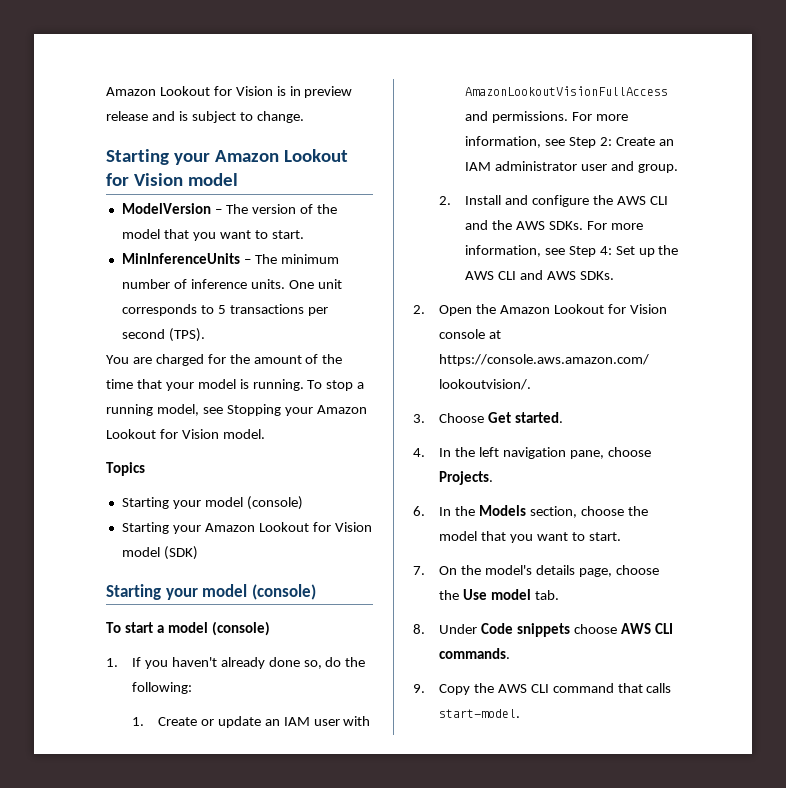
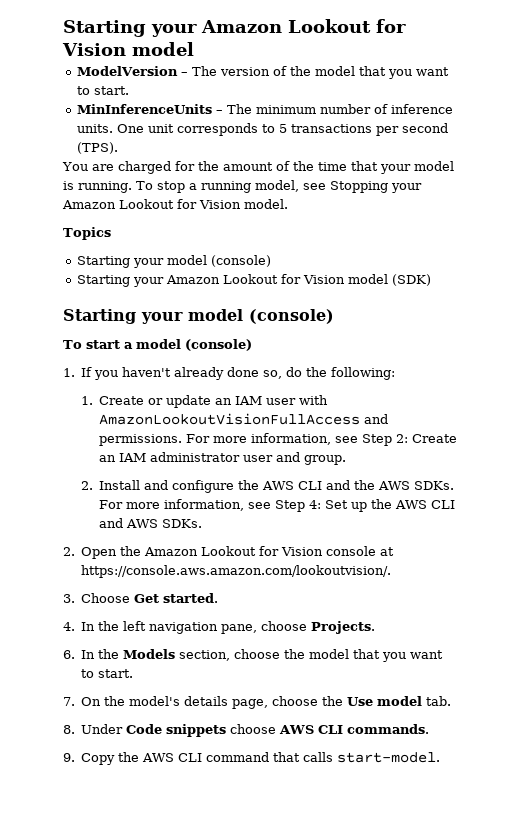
- Amazon Lookout for Vision is in preview release and is subject to change.

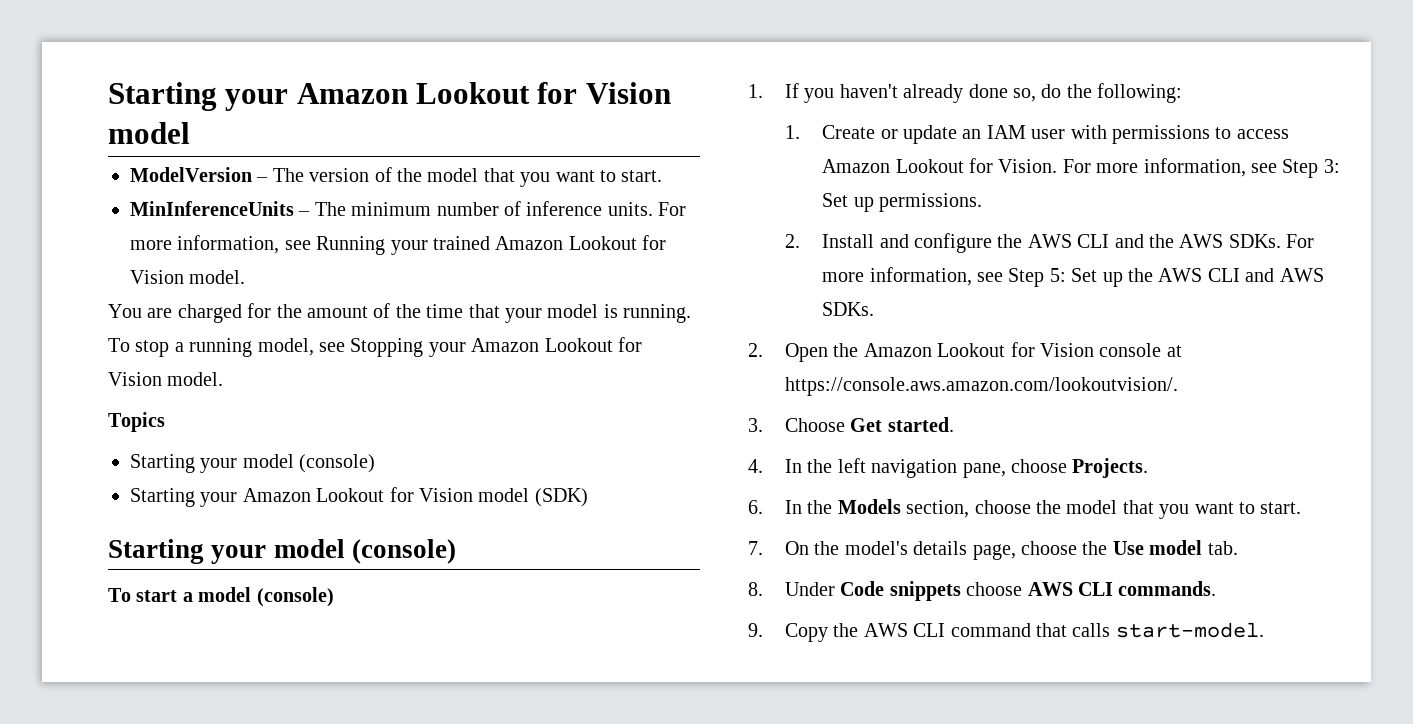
- One unit corresponds to 5 transactions per second (TPS).
+ For more information, see Running your trained Amazon Lookout for Vision model.
- 1. Create or update an IAM user with AmazonLookoutVisionFullAccess and permissions. For more information, see Step 2: Create an IAM administrator user and group.
+ 1. Create or update an IAM user with permissions to access Amazon Lookout for Vision. For more information, see Step 3: Set up permissions.
- For more information, see Step 4: Set up the AWS CLI and AWS SDKs.
+ For more information, see Step 5: Set up the AWS CLI and AWS SDKs.

